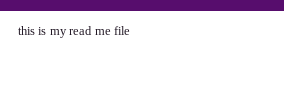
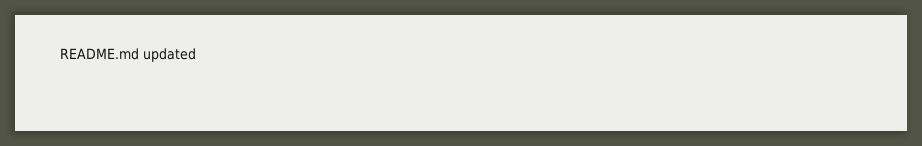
- this is my read me file
+ README.md updated

